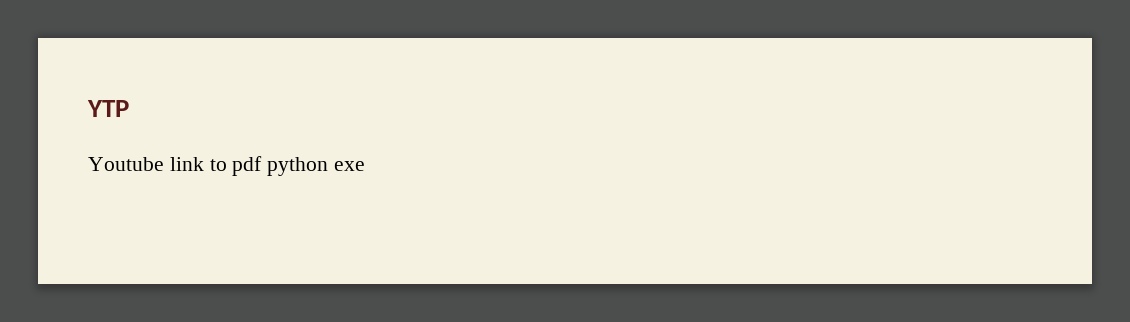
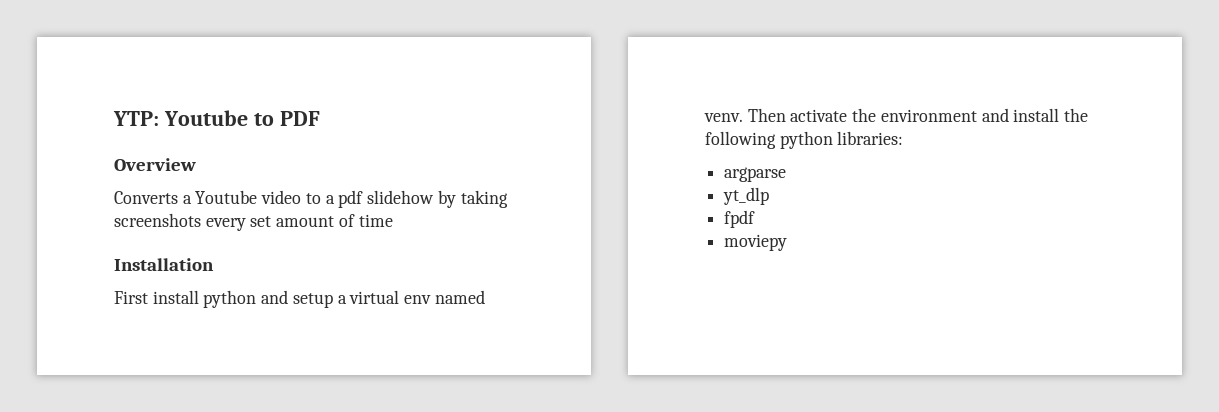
- YTP
- Youtube link to pdf python exe
+ YTP: Youtube to PDF
+ Overview
+ Converts a Youtube video to a pdf slidehow by taking screenshots every set amount of time
+ Installation
+ First install python and setup a virtual env named venv. Then activate the environment and install the following python libraries:
+ argparse
+ yt_dlp
+ fpdf
+ moviepy

